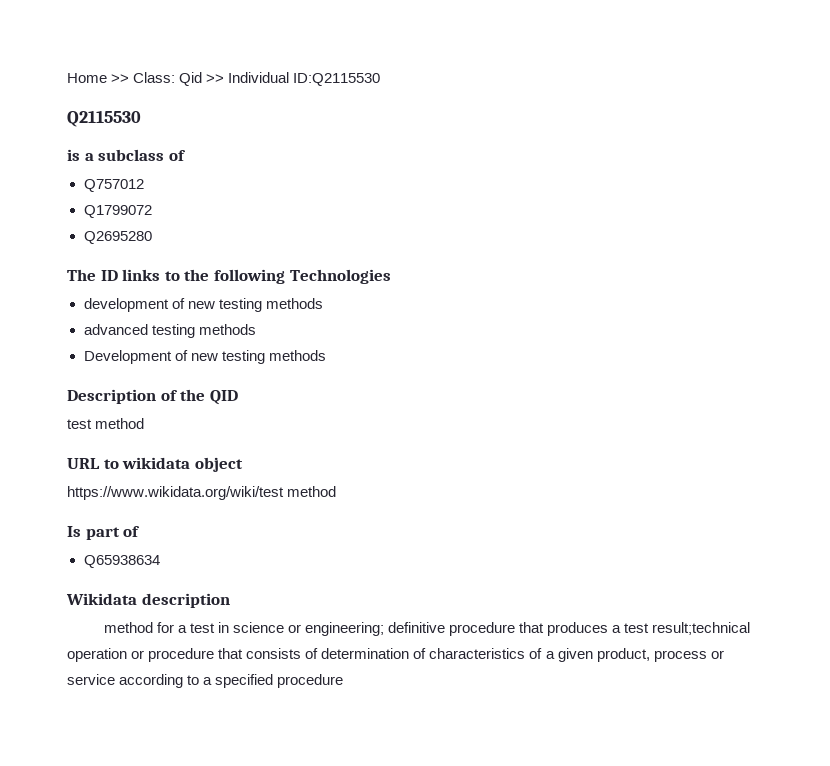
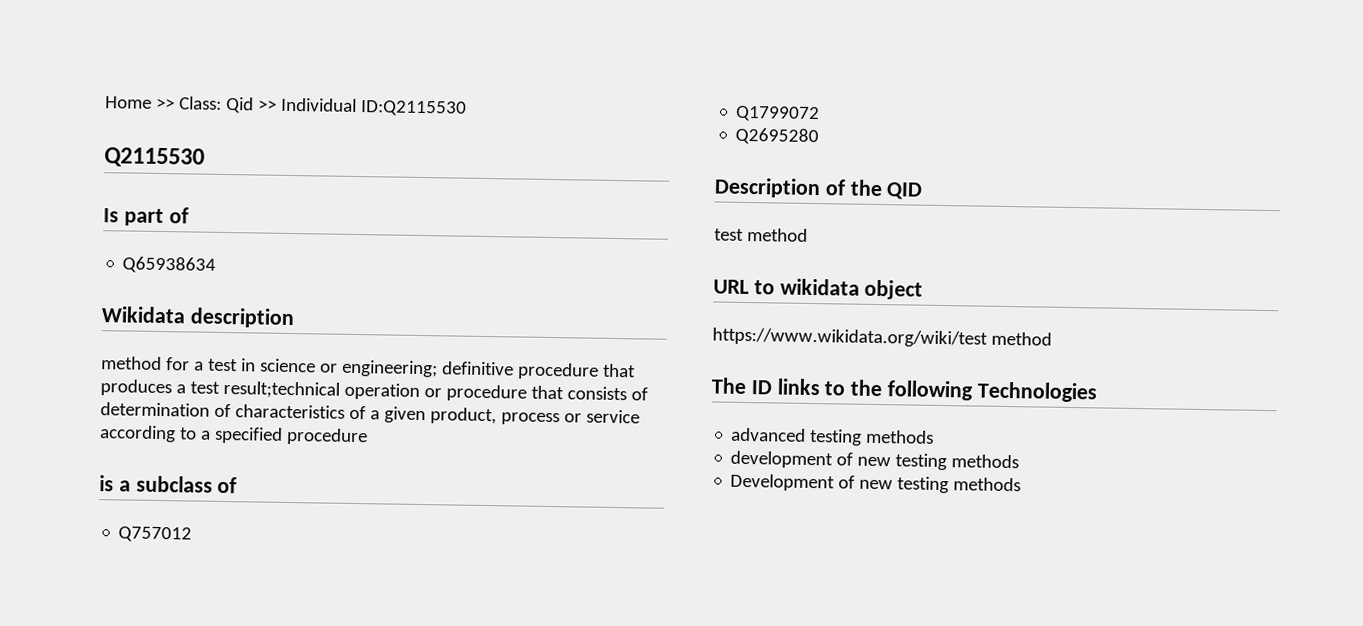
- is a subclass of
- Q757012
- Q1799072
- Q2695280
- The ID links to the following Technologies
- development of new testing methods
- advanced testing methods
- Development of new testing methods
- Description of the QID
- test method
- URL to wikidata object
- https://www.wikidata.org/wiki/test method
+ is a subclass of
+ Q757012
+ Q1799072
+ Q2695280
+ Description of the QID
+ test method
+ URL to wikidata object
+ https://www.wikidata.org/wiki/test method
+ The ID links to the following Technologies
+ advanced testing methods
+ development of new testing methods
+ Development of new testing methods

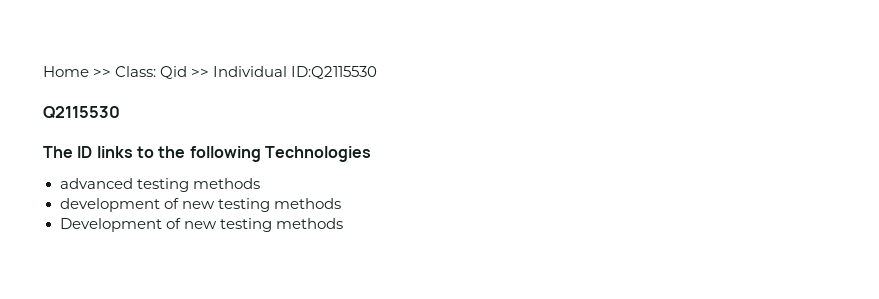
- Is part of
- Q65938634
- Wikidata description
- method for a test in science or engineering; definitive procedure that produces a test result;technical operation or procedure that consists of determination of characteristics of a given product, process or service according to a specified procedure
- is a subclass of
- Q757012
- Q1799072
- Q2695280
- Description of the QID
- test method
- URL to wikidata object
- https://www.wikidata.org/wiki/test method

